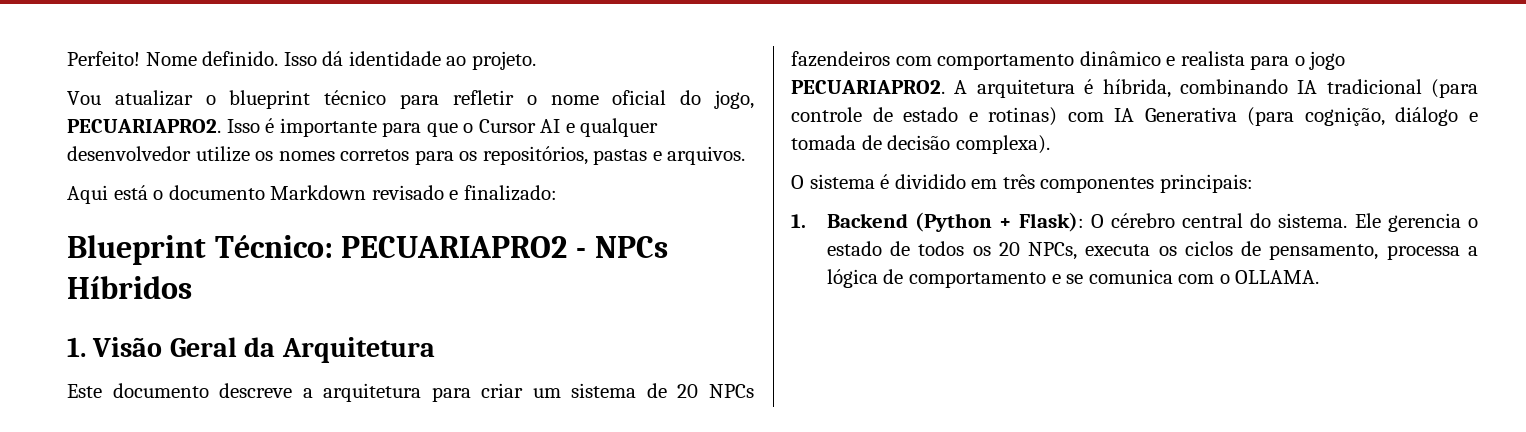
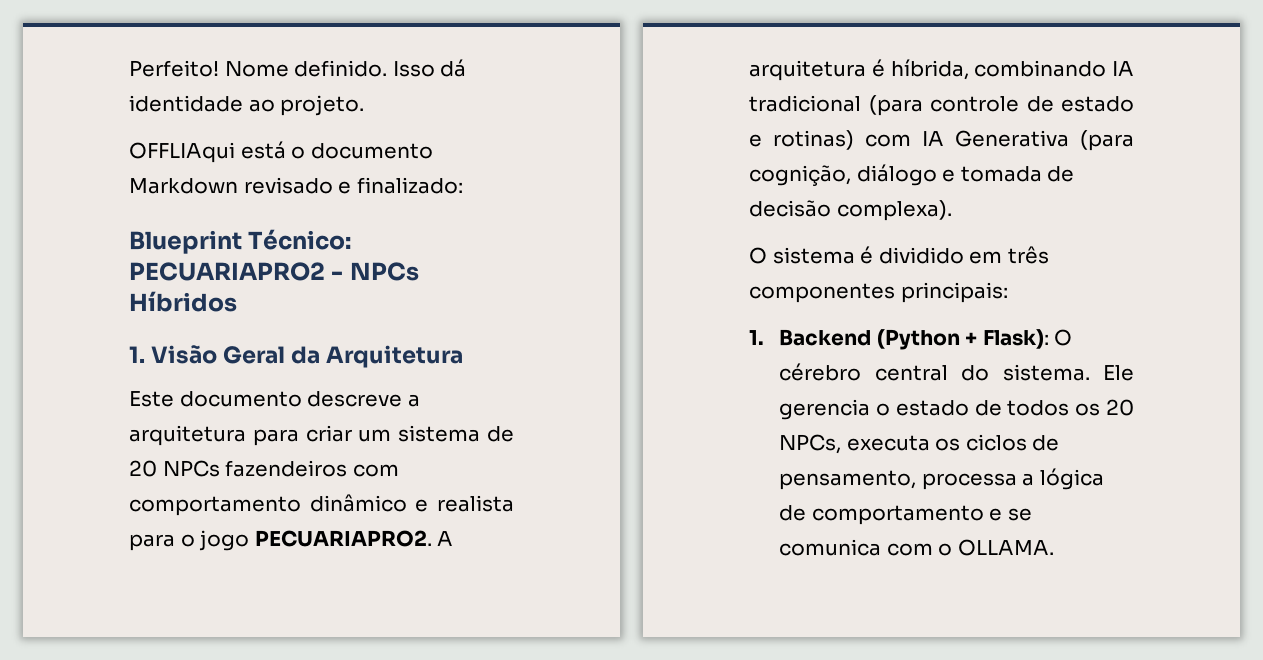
- Vou atualizar o blueprint técnico para refletir o nome oficial do jogo, PECUARIAPRO2. Isso é importante para que o Cursor AI e qualquer desenvolvedor utilize os nomes corretos para os repositórios, pastas e arquivos.
- Aqui está o documento Markdown revisado e finalizado:
+ OFFLIAqui está o documento Markdown revisado e finalizado:

